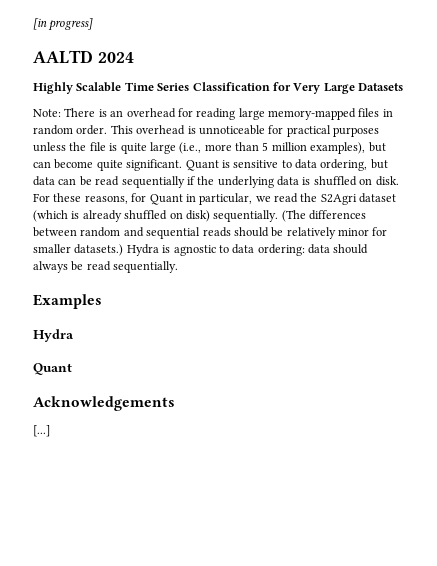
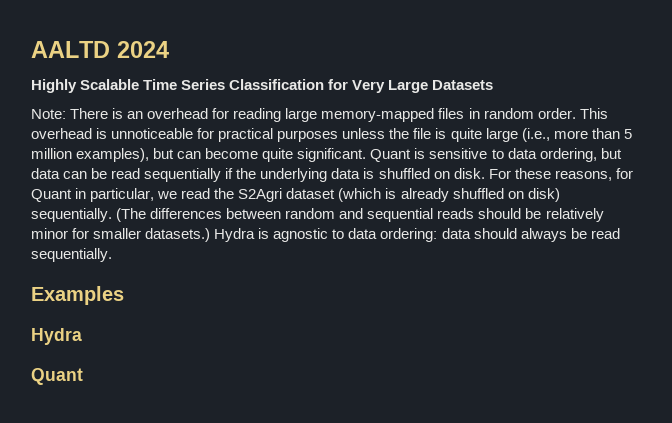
- [in progress]
- Acknowledgements
- [...]

